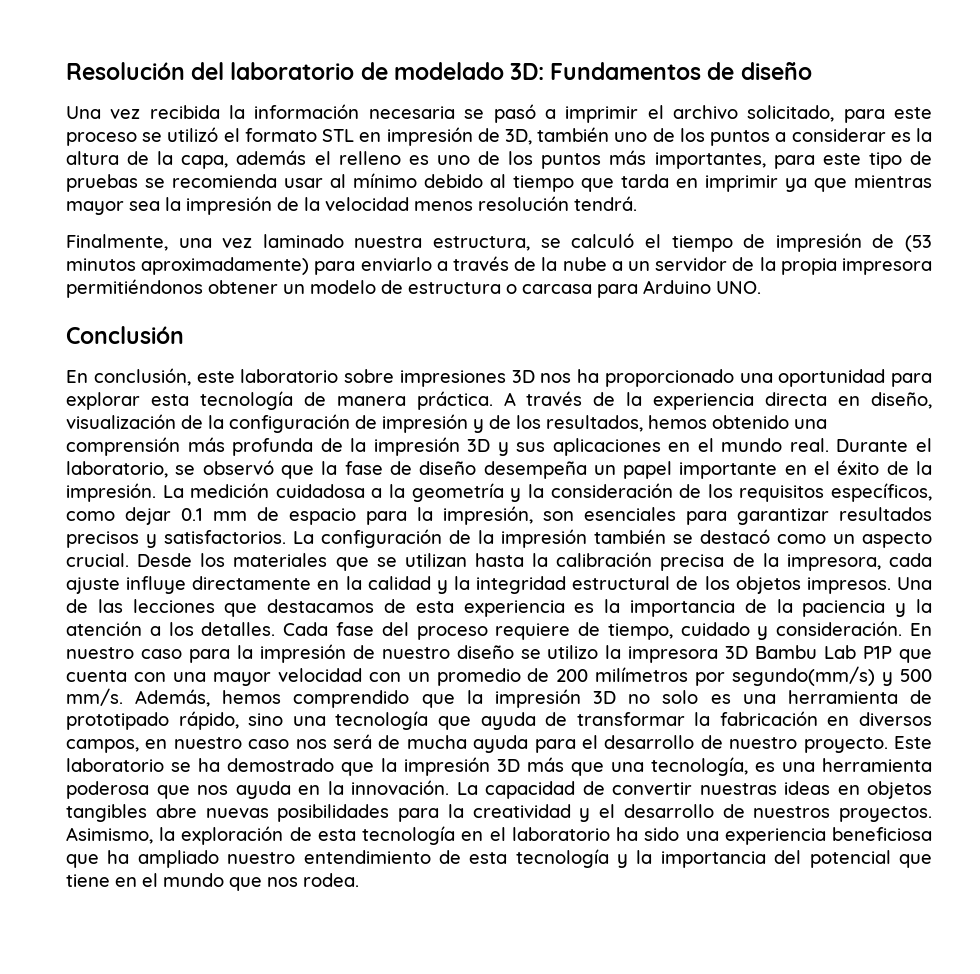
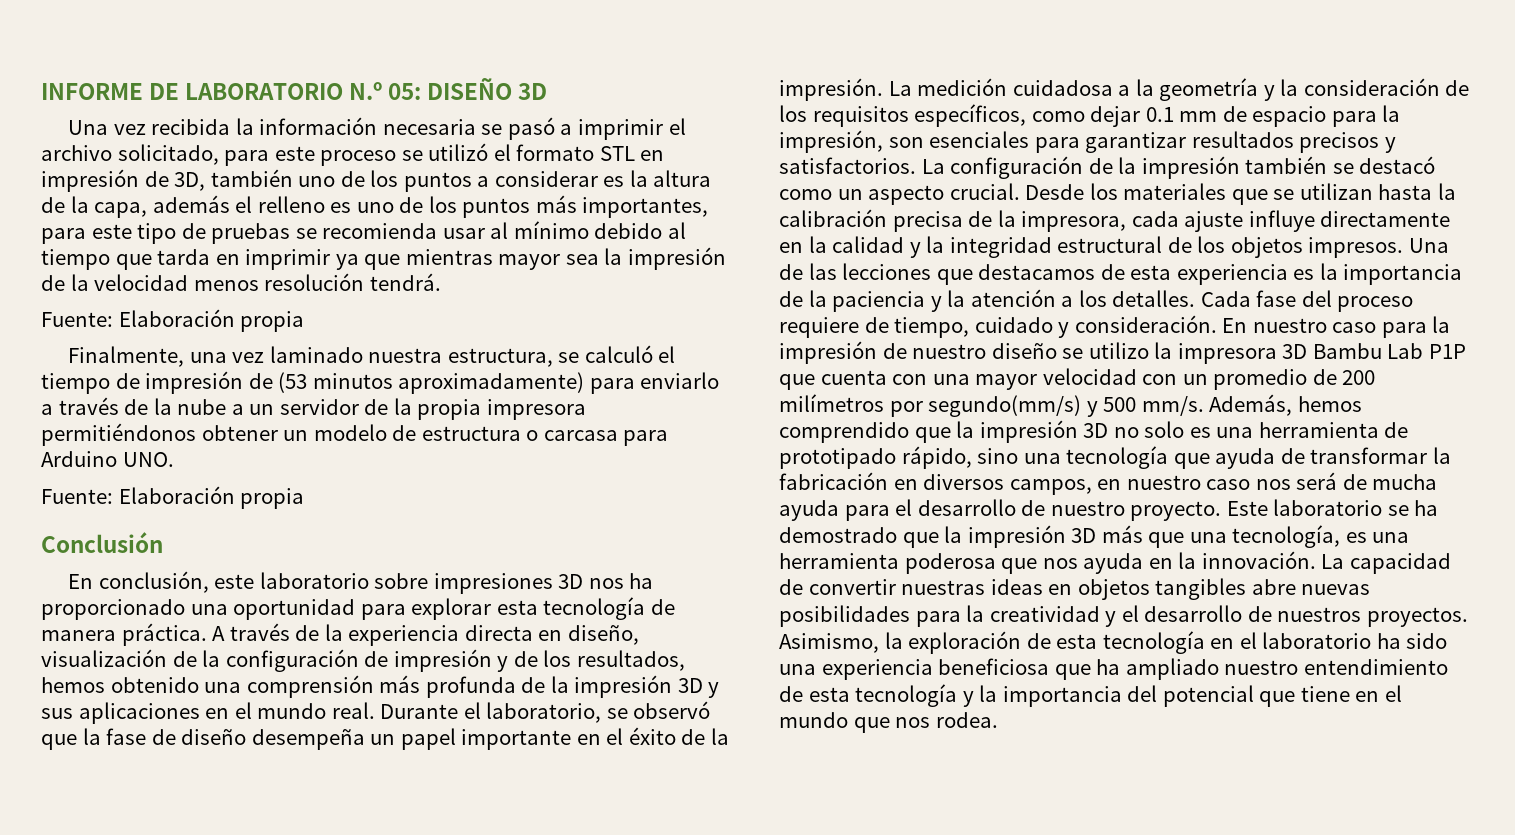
- Resolución del laboratorio de modelado 3D: Fundamentos de diseño
+ INFORME DE LABORATORIO N.º 05: DISEÑO 3D
  Una vez recibida la información necesaria se pasó a imprimir el archivo solicitado, para este proceso se utilizó el formato STL en impresión de 3D, también uno de los puntos a considerar es la altura de la capa, además el relleno es uno de los puntos más importantes, para este tipo de pruebas se recomienda usar al mínimo debido al tiempo que tarda en imprimir ya que mientras mayor sea la impresión de la velocidad menos resolución tendrá.
+ Fuente: Elaboración propia
  Finalmente, una vez laminado nuestra estructura, se calculó el tiempo de impresión de (53 minutos aproximadamente) para enviarlo a través de la nube a un servidor de la propia impresora permitiéndonos obtener un modelo de estructura o carcasa para Arduino UNO.
+ Fuente: Elaboración propia

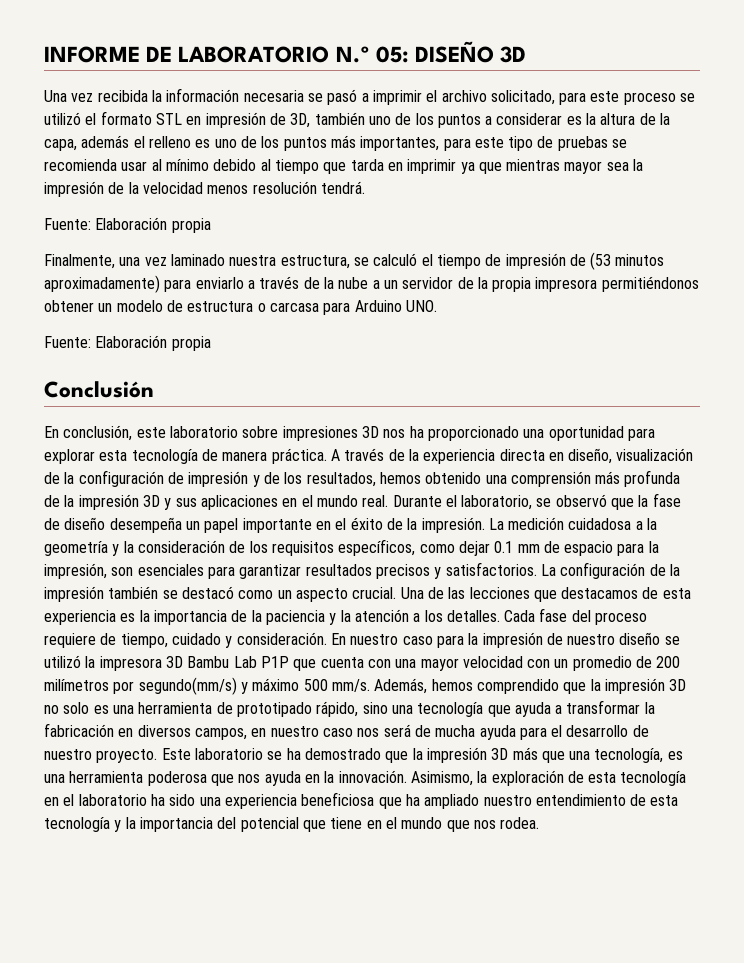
- Desde los materiales que se utilizan hasta la calibración precisa de la impresora, cada ajuste influye directamente en la calidad y la integridad estructural de los objetos impresos.
- En nuestro caso para la impresión de nuestro diseño se utilizo la impresora 3D Bambu Lab P1P que cuenta con una mayor velocidad con un promedio de 200 milímetros por segundo(mm/s) y 500 mm/s.
+ En nuestro caso para la impresión de nuestro diseño se utilizó la impresora 3D Bambu Lab P1P que cuenta con una mayor velocidad con un promedio de 200 milímetros por segundo(mm/s) y máximo 500 mm/s.
- Además, hemos comprendido que la impresión 3D no solo es una herramienta de prototipado rápido, sino una tecnología que ayuda de transformar la fabricación en diversos campos, en nuestro caso nos será de mucha ayuda para el desarrollo de nuestro proyecto.
+ Además, hemos comprendido que la impresión 3D no solo es una herramienta de prototipado rápido, sino una tecnología que ayuda a transformar la fabricación en diversos campos, en nuestro caso nos será de mucha ayuda para el desarrollo de nuestro proyecto.
- La capacidad de convertir nuestras ideas en objetos tangibles abre nuevas posibilidades para la creatividad y el desarrollo de nuestros proyectos.

